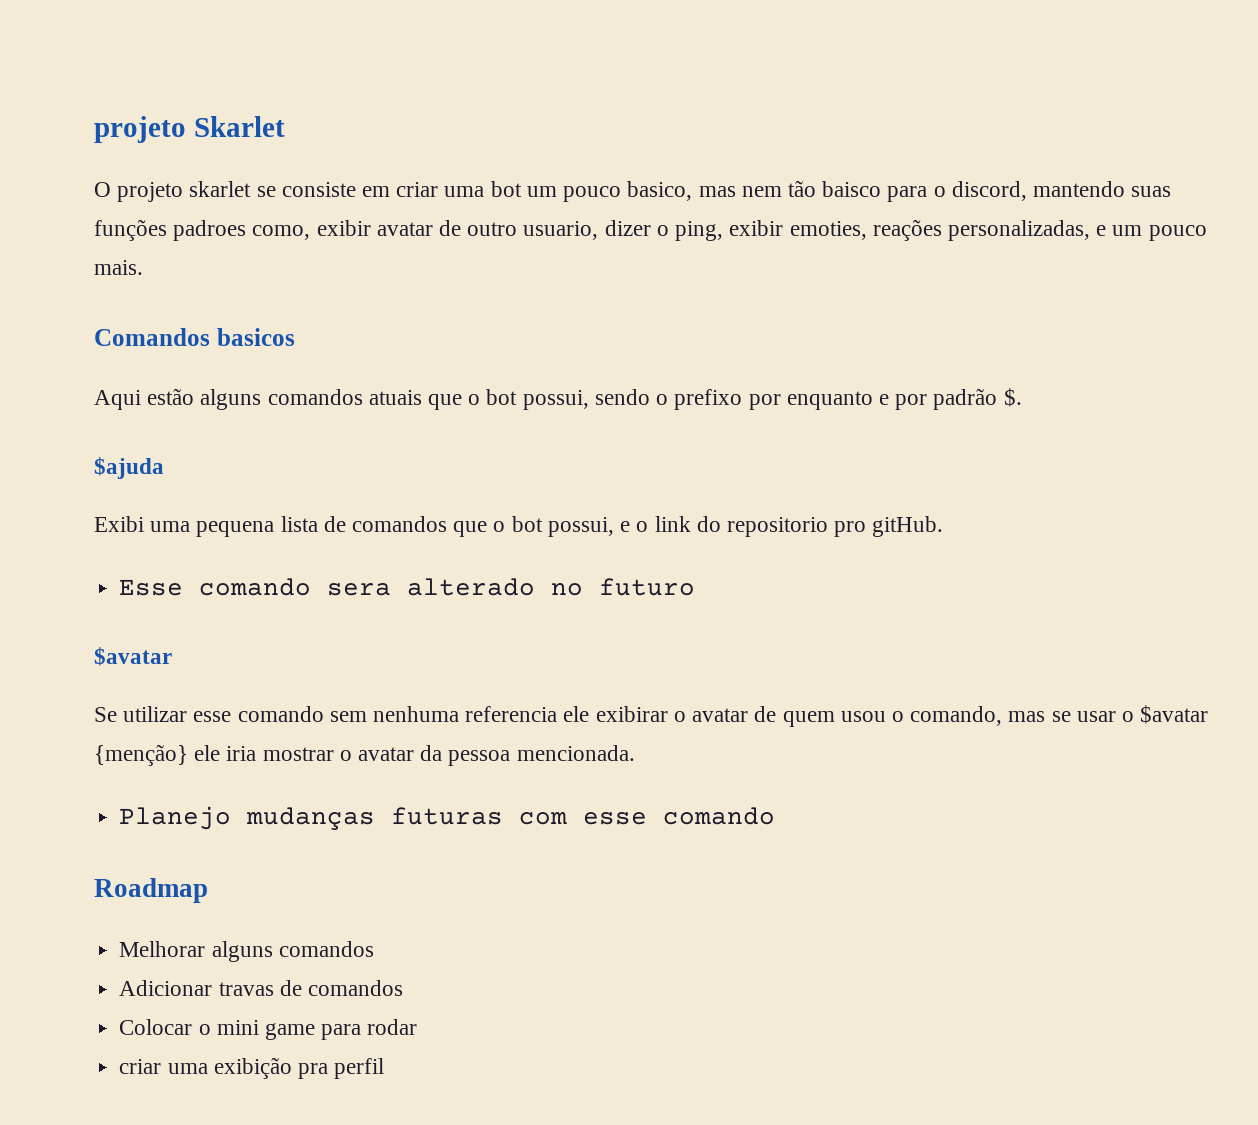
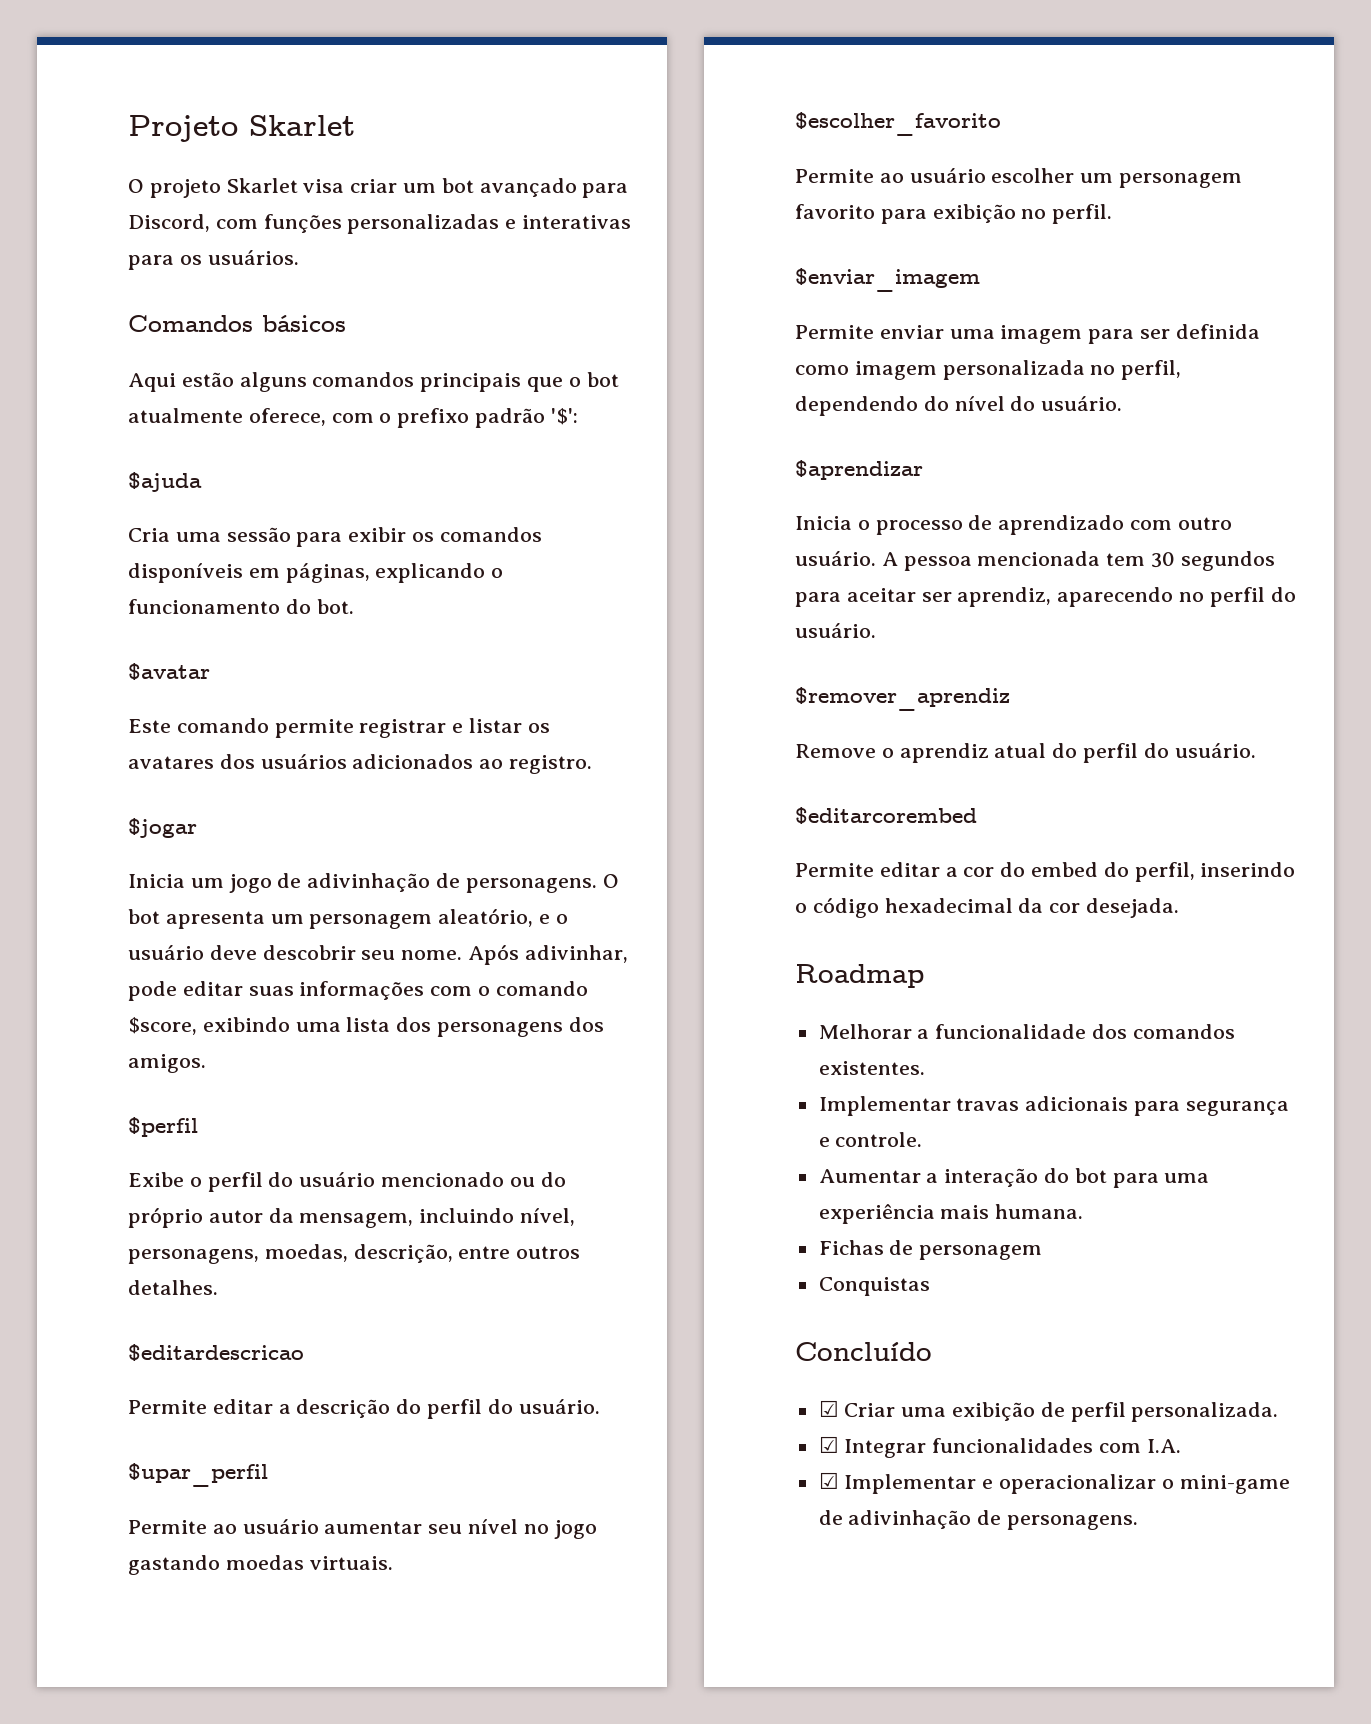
- projeto Skarlet
+ Projeto Skarlet
- O projeto skarlet se consiste em criar uma bot um pouco basico, mas nem tão baisco para o discord, mantendo suas funções padroes como, exibir avatar de outro usuario, dizer o ping, exibir emoties, reações personalizadas, e um pouco mais.
+ O projeto Skarlet visa criar um bot avançado para Discord, com funções personalizadas e interativas para os usuários.
- Comandos basicos
+ Comandos básicos
- Aqui estão alguns comandos atuais que o bot possui, sendo o prefixo por enquanto e por padrão $.
+ Aqui estão alguns comandos principais que o bot atualmente oferece, com o prefixo padrão '$':
  $ajuda
- Exibi uma pequena lista de comandos que o bot possui, e o link do repositorio pro gitHub.
- Esse comando sera alterado no futuro
+ Cria uma sessão para exibir os comandos disponíveis em páginas, explicando o funcionamento do bot.
  $avatar
- Se utilizar esse comando sem nenhuma referencia ele exibirar o avatar de quem usou o comando, mas se usar o $avatar {menção} ele iria mostrar o avatar da pessoa mencionada.
- Planejo mudanças futuras com esse comando
+ Este comando permite registrar e listar os avatares dos usuários adicionados ao registro.
+ $jogar
+ Inicia um jogo de adivinhação de personagens. O bot apresenta um personagem aleatório, e o usuário deve descobrir seu nome. Após adivinhar, pode editar suas informações com o comando $score, exibindo uma lista dos personagens dos amigos.
+ $perfil
+ Exibe o perfil do usuário mencionado ou do próprio autor da mensagem, incluindo nível, personagens, moedas, descrição, entre outros detalhes.
+ $editardescricao
+ Permite editar a descrição do perfil do usuário.
+ $upar_perfil
+ Permite ao usuário aumentar seu nível no jogo gastando moedas virtuais.
+ $escolher_favorito
+ Permite ao usuário escolher um personagem favorito para exibição no perfil.
+ $enviar_imagem
+ Permite enviar uma imagem para ser definida como imagem personalizada no perfil, dependendo do nível do usuário.
+ $aprendizar
+ Inicia o processo de aprendizado com outro usuário. A pessoa mencionada tem 30 segundos para aceitar ser aprendiz, aparecendo no perfil do usuário.
+ $remover_aprendiz
+ Remove o aprendiz atual do perfil do usuário.
+ $editarcorembed
+ Permite editar a cor do embed do perfil, inserindo o código hexadecimal da cor desejada.
  Roadmap
- Melhorar alguns comandos
- Adicionar travas de comandos
- Colocar o mini game para rodar
- criar uma exibição pra perfil
+ Melhorar a funcionalidade dos comandos existentes.
+ Implementar travas adicionais para segurança e controle.
+ Aumentar a interação do bot para uma experiência mais humana.
+ Fichas de personagem
+ Conquistas
+ Concluído
+ ☑ Criar uma exibição de perfil personalizada.
+ ☑ Integrar funcionalidades com I.A.
+ ☑ Implementar e operacionalizar o mini-game de adivinhação de personagens.

